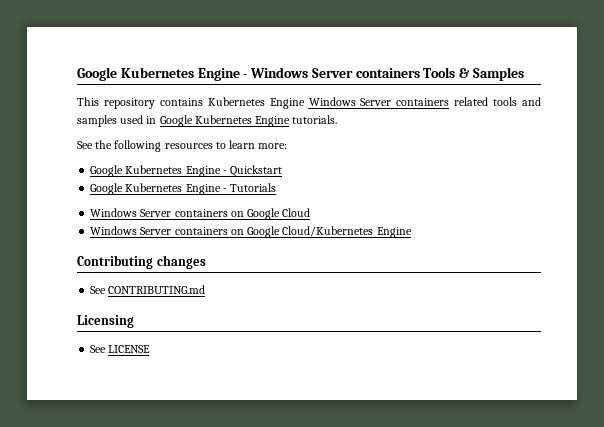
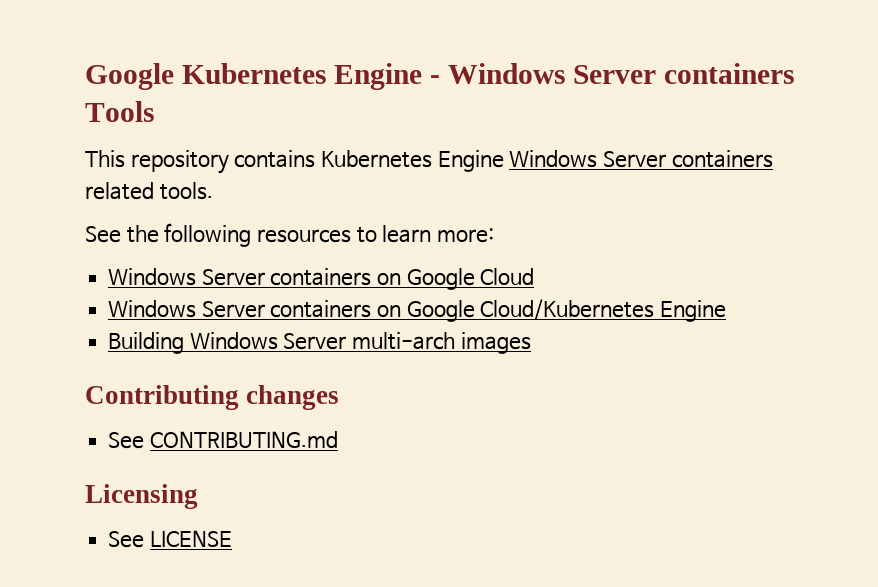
- Google Kubernetes Engine - Windows Server containers Tools & Samples
+ Google Kubernetes Engine - Windows Server containers Tools
- This repository contains Kubernetes Engine Windows Server containers related tools and samples used in Google Kubernetes Engine tutorials.
+ This repository contains Kubernetes Engine Windows Server containers related tools.
- Google Kubernetes Engine - Quickstart
- Google Kubernetes Engine - Tutorials
+ Building Windows Server multi-arch images

